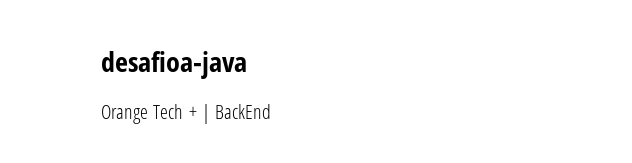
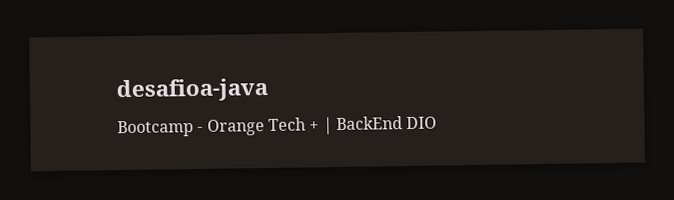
- Orange Tech + | BackEnd
+ Bootcamp - Orange Tech + | BackEnd DIO

